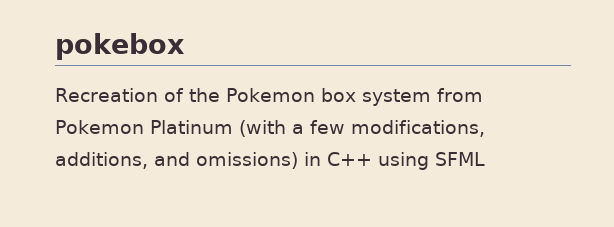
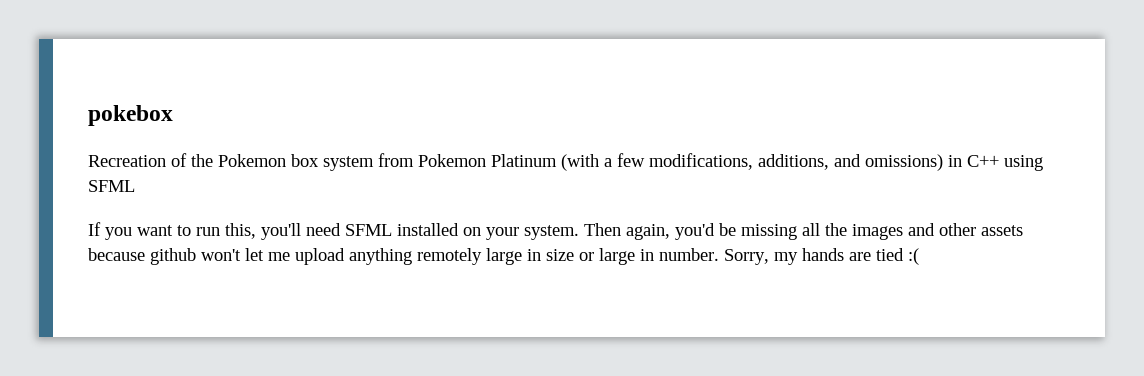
+ If you want to run this, you'll need SFML installed on your system. Then again, you'd be missing all the images and other assets because github won't let me upload anything remotely large in size or large in number. Sorry, my hands are tied :(

